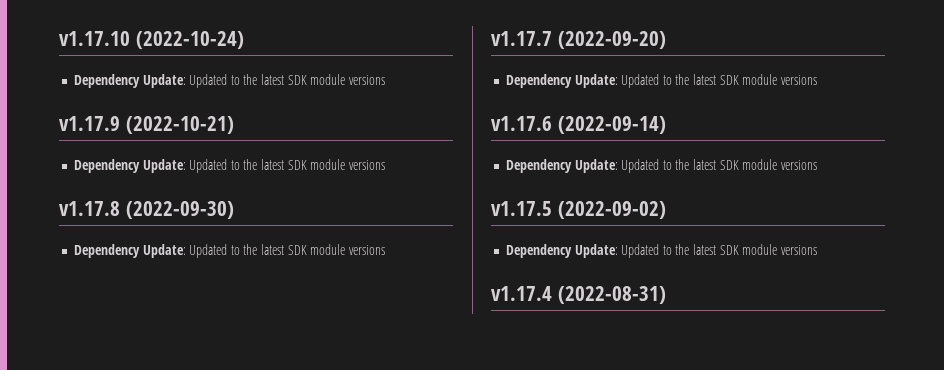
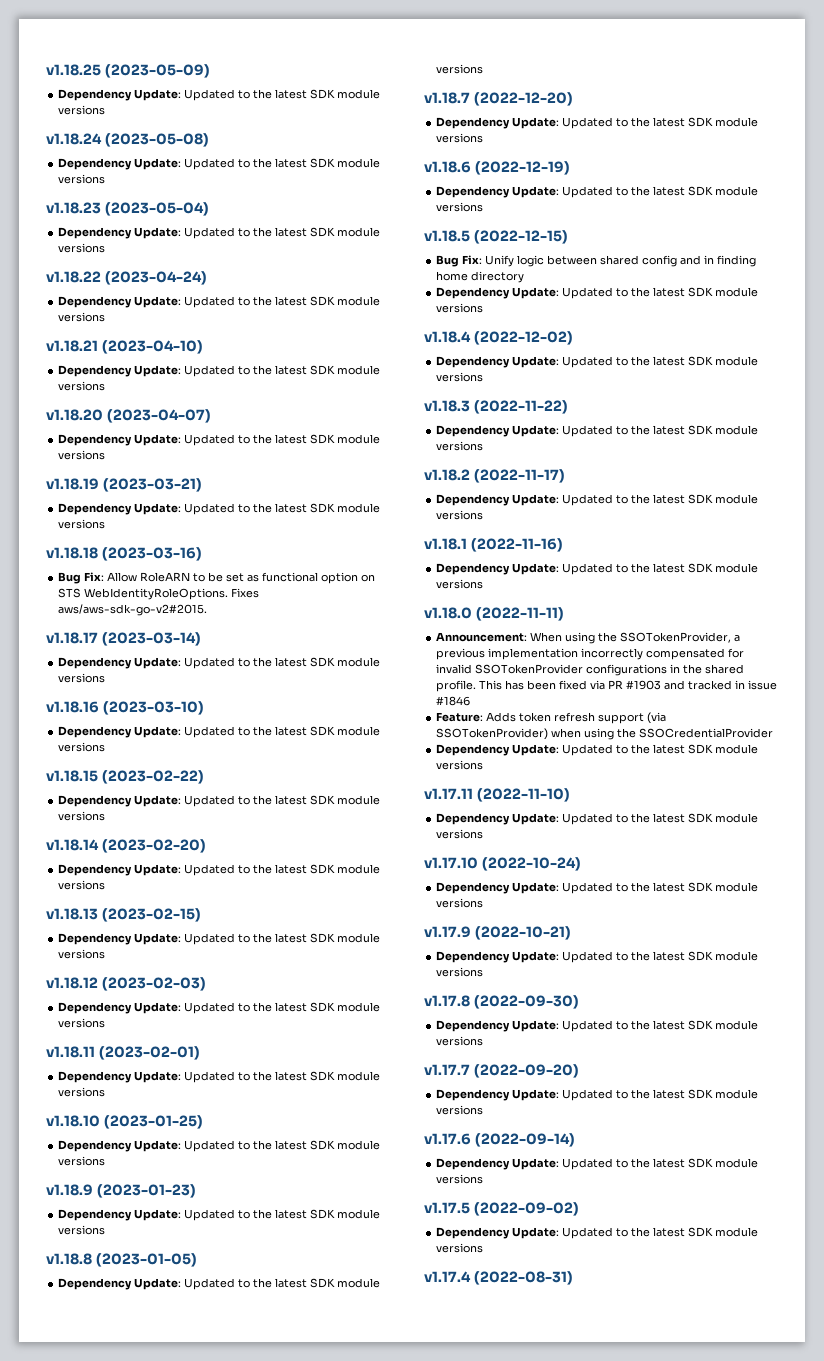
+ v1.18.25 (2023-05-09)
+ Dependency Update: Updated to the latest SDK module versions
+ v1.18.24 (2023-05-08)
+ Dependency Update: Updated to the latest SDK module versions
+ v1.18.23 (2023-05-04)
+ Dependency Update: Updated to the latest SDK module versions
+ v1.18.22 (2023-04-24)
+ Dependency Update: Updated to the latest SDK module versions
+ v1.18.21 (2023-04-10)
+ Dependency Update: Updated to the latest SDK module versions
+ v1.18.20 (2023-04-07)
+ Dependency Update: Updated to the latest SDK module versions
+ v1.18.19 (2023-03-21)
+ Dependency Update: Updated to the latest SDK module versions
+ v1.18.18 (2023-03-16)
+ Bug Fix: Allow RoleARN to be set as functional option on STS WebIdentityRoleOptions. Fixes aws/aws-sdk-go-v2#2015.
+ v1.18.17 (2023-03-14)
+ Dependency Update: Updated to the latest SDK module versions
+ v1.18.16 (2023-03-10)
+ Dependency Update: Updated to the latest SDK module versions
+ v1.18.15 (2023-02-22)
+ Dependency Update: Updated to the latest SDK module versions
+ v1.18.14 (2023-02-20)
+ Dependency Update: Updated to the latest SDK module versions
+ v1.18.13 (2023-02-15)
+ Dependency Update: Updated to the latest SDK module versions
+ v1.18.12 (2023-02-03)
+ Dependency Update: Updated to the latest SDK module versions
+ v1.18.11 (2023-02-01)
+ Dependency Update: Updated to the latest SDK module versions
+ v1.18.10 (2023-01-25)
+ Dependency Update: Updated to the latest SDK module versions
+ v1.18.9 (2023-01-23)
+ Dependency Update: Updated to the latest SDK module versions
+ v1.18.8 (2023-01-05)
+ Dependency Update: Updated to the latest SDK module versions
+ v1.18.7 (2022-12-20)
+ Dependency Update: Updated to the latest SDK module versions
+ v1.18.6 (2022-12-19)
+ Dependency Update: Updated to the latest SDK module versions
+ v1.18.5 (2022-12-15)
+ Bug Fix: Unify logic between shared config and in finding home directory
+ Dependency Update: Updated to the latest SDK module versions
+ v1.18.4 (2022-12-02)
+ Dependency Update: Updated to the latest SDK module versions
+ v1.18.3 (2022-11-22)
+ Dependency Update: Updated to the latest SDK module versions
+ v1.18.2 (2022-11-17)
+ Dependency Update: Updated to the latest SDK module versions
+ v1.18.1 (2022-11-16)
+ Dependency Update: Updated to the latest SDK module versions
+ v1.18.0 (2022-11-11)
+ Announcement: When using the SSOTokenProvider, a previous implementation incorrectly compensated for invalid SSOTokenProvider configurations in the shared profile. This has been fixed via PR #1903 and tracked in issue #1846
+ Feature: Adds token refresh support (via SSOTokenProvider) when using the SSOCredentialProvider
+ Dependency Update: Updated to the latest SDK module versions
+ v1.17.11 (2022-11-10)
+ Dependency Update: Updated to the latest SDK module versions

